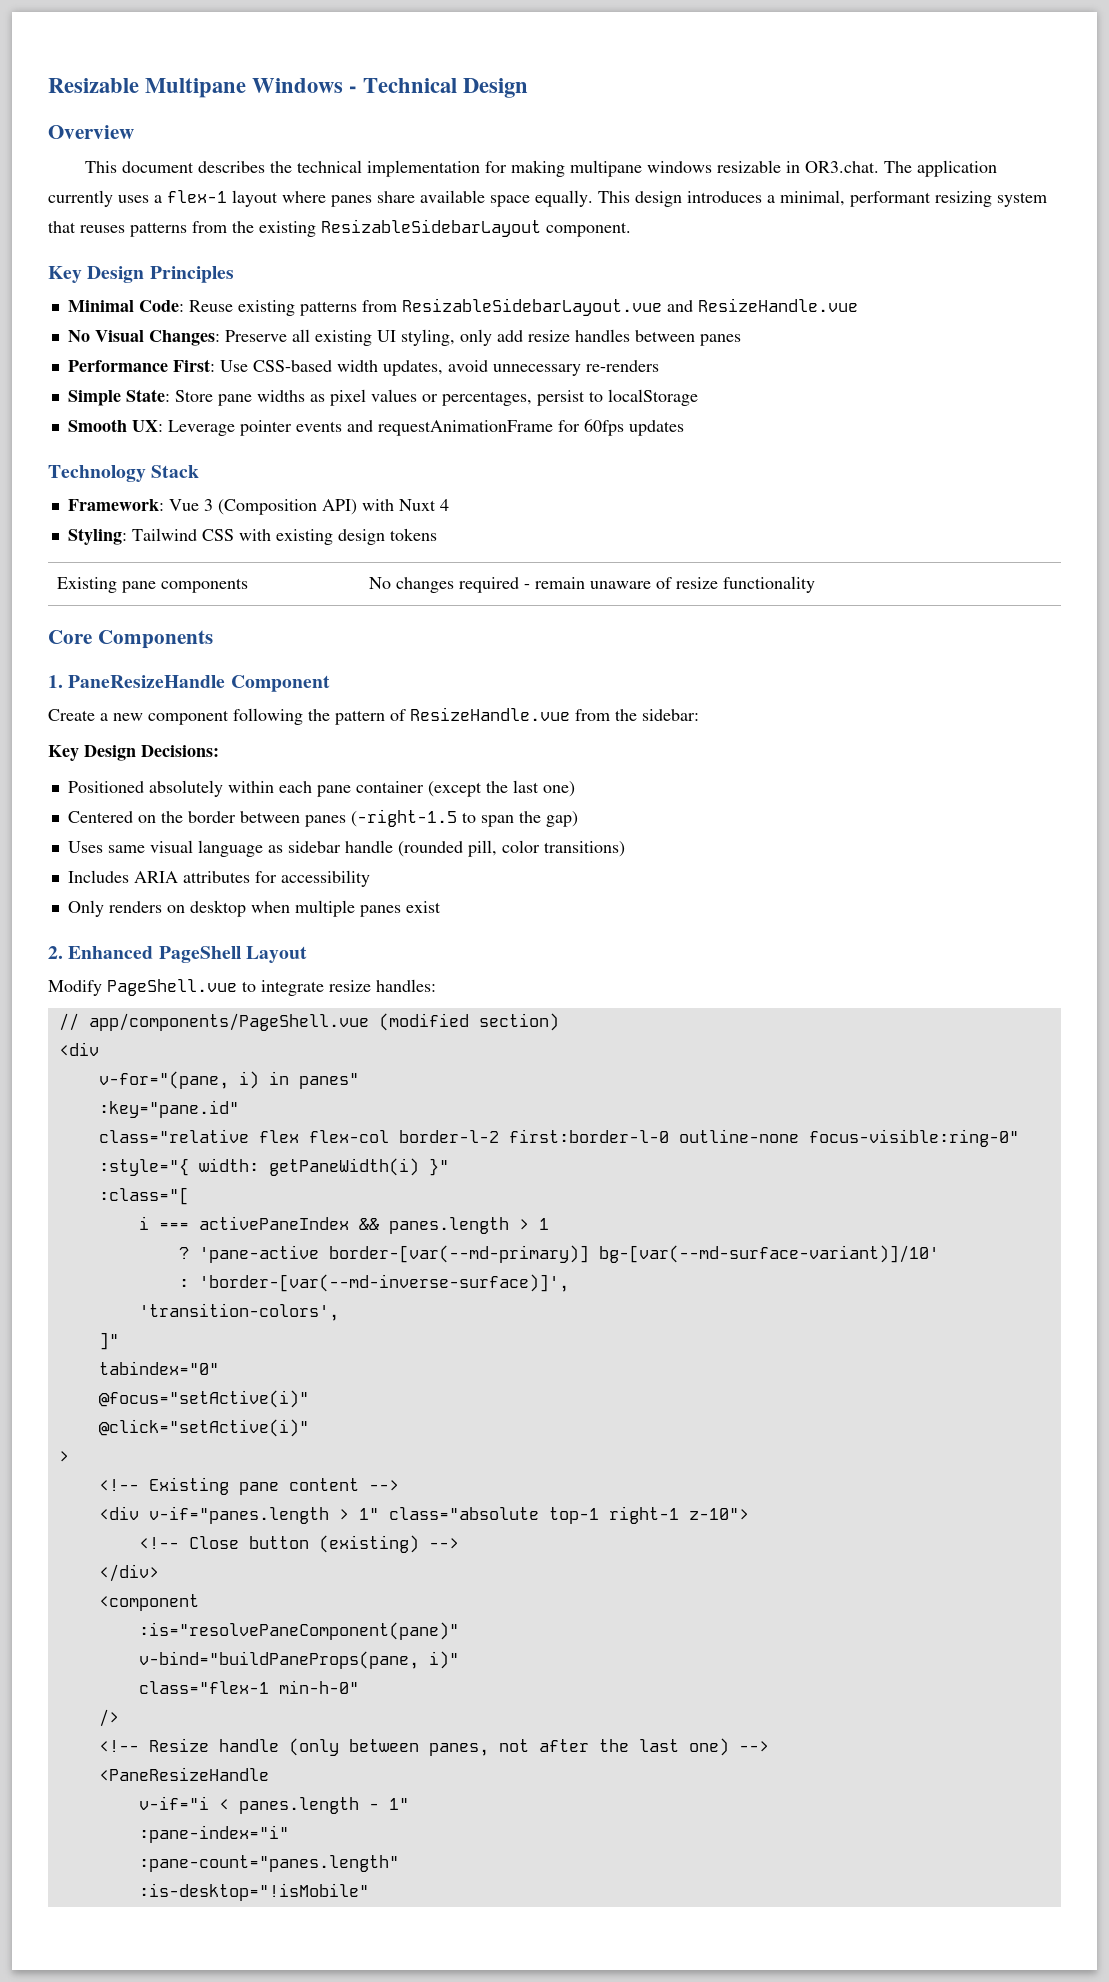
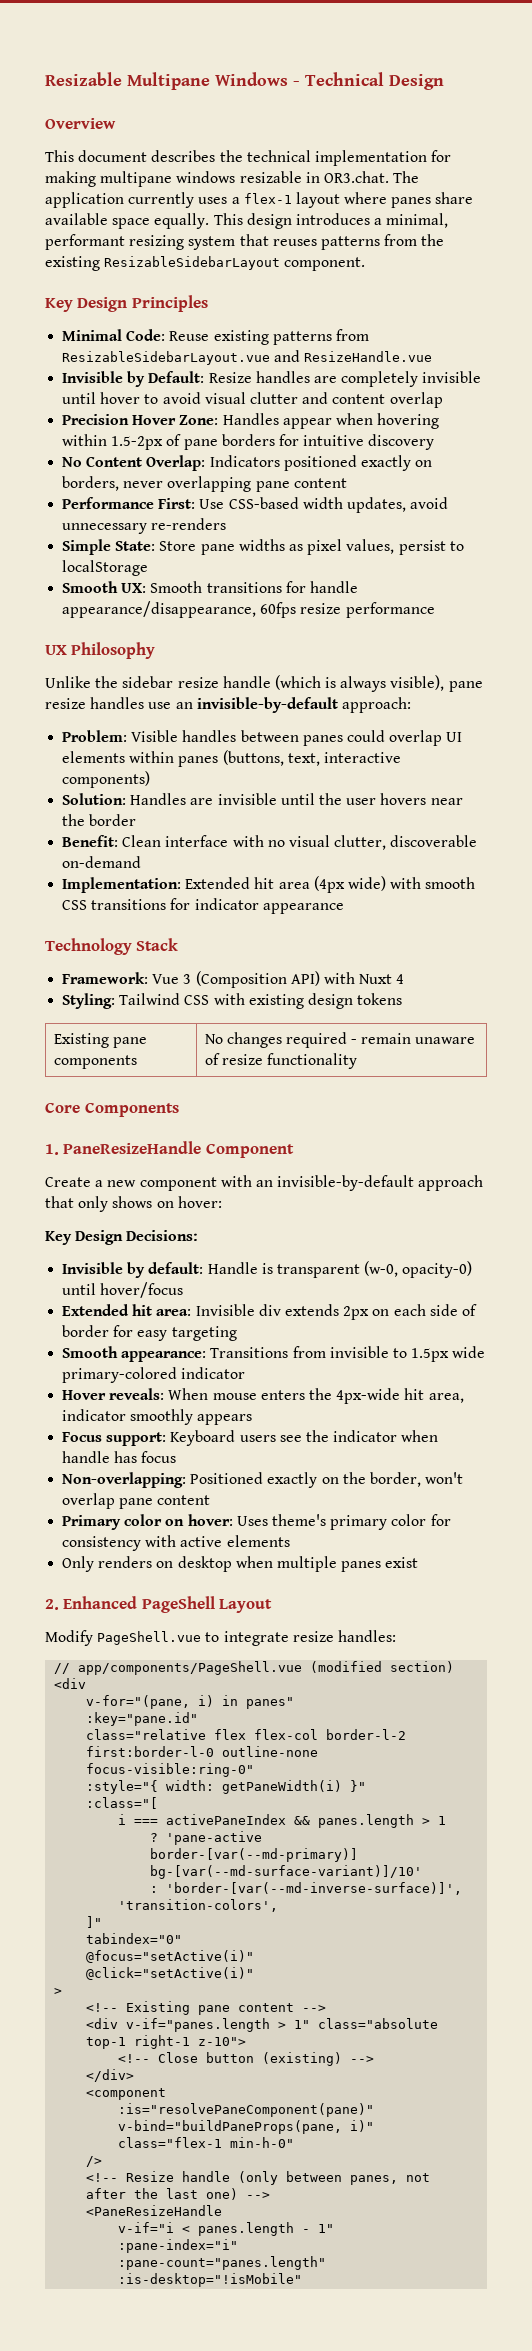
- No Visual Changes: Preserve all existing UI styling, only add resize handles between panes
+ Invisible by Default: Resize handles are completely invisible until hover to avoid visual clutter and content overlap
+ Precision Hover Zone: Handles appear when hovering within 1.5-2px of pane borders for intuitive discovery
+ No Content Overlap: Indicators positioned exactly on borders, never overlapping pane content
- Simple State: Store pane widths as pixel values or percentages, persist to localStorage
+ Simple State: Store pane widths as pixel values, persist to localStorage
- Smooth UX: Leverage pointer events and requestAnimationFrame for 60fps updates
+ Smooth UX: Smooth transitions for handle appearance/disappearance, 60fps resize performance
+ UX Philosophy
+ Unlike the sidebar resize handle (which is always visible), pane resize handles use an invisible-by-default approach:
+ Problem: Visible handles between panes could overlap UI elements within panes (buttons, text, interactive components)
+ Solution: Handles are invisible until the user hovers near the border
+ Benefit: Clean interface with no visual clutter, discoverable on-demand
+ Implementation: Extended hit area (4px wide) with smooth CSS transitions for indicator appearance
- Create a new component following the pattern of ResizeHandle.vue from the sidebar:
+ Create a new component with an invisible-by-default approach that only shows on hover:
  Key Design Decisions:
- Positioned absolutely within each pane container (except the last one)
- Centered on the border between panes (-right-1.5 to span the gap)
- Uses same visual language as sidebar handle (rounded pill, color transitions)
- Includes ARIA attributes for accessibility
+ Invisible by default: Handle is transparent (w-0, opacity-0) until hover/focus
+ Extended hit area: Invisible div extends 2px on each side of border for easy targeting
+ Smooth appearance: Transitions from invisible to 1.5px wide primary-colored indicator
+ Hover reveals: When mouse enters the 4px-wide hit area, indicator smoothly appears
+ Focus support: Keyboard users see the indicator when handle has focus
+ Non-overlapping: Positioned exactly on the border, won't overlap pane content
+ Primary color on hover: Uses theme's primary color for consistency with active elements

